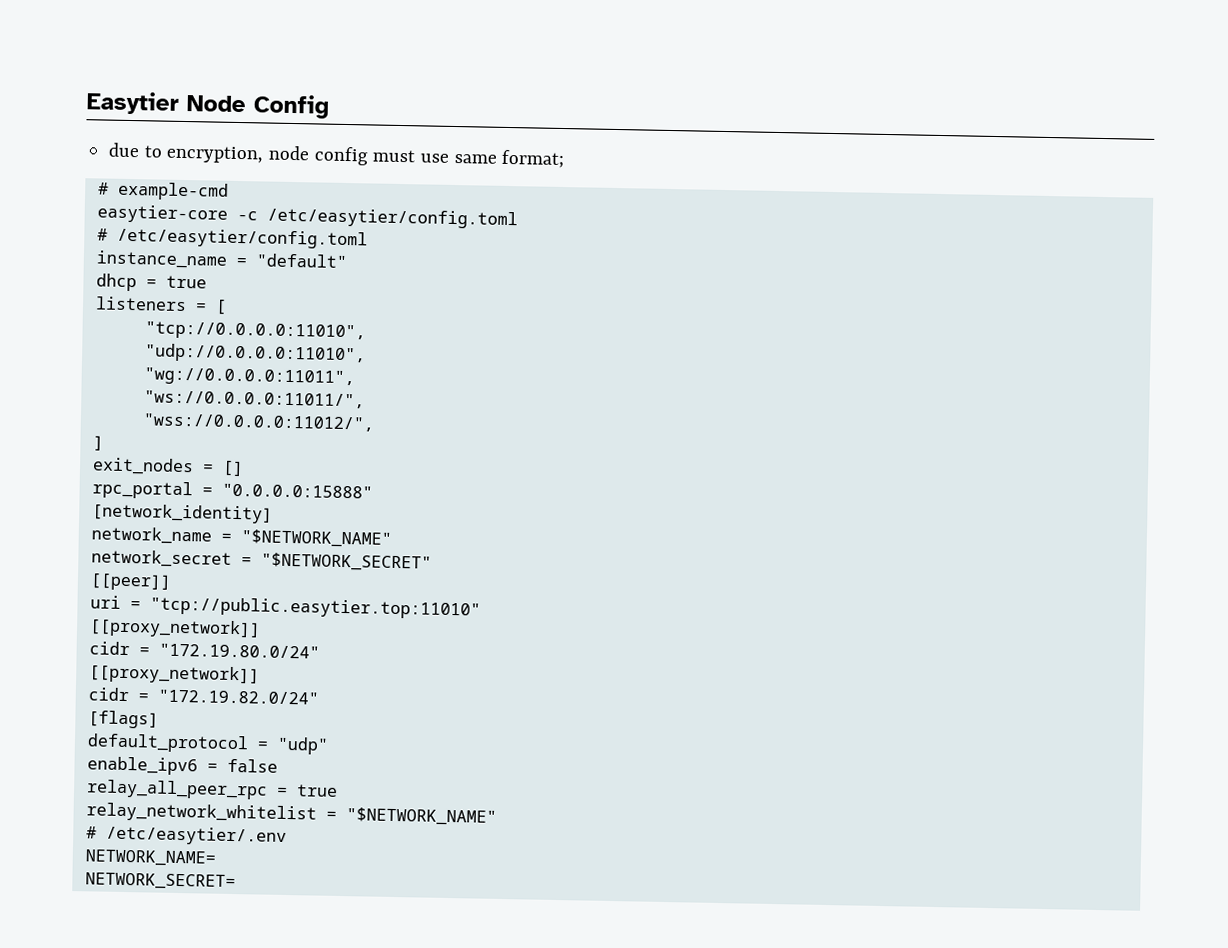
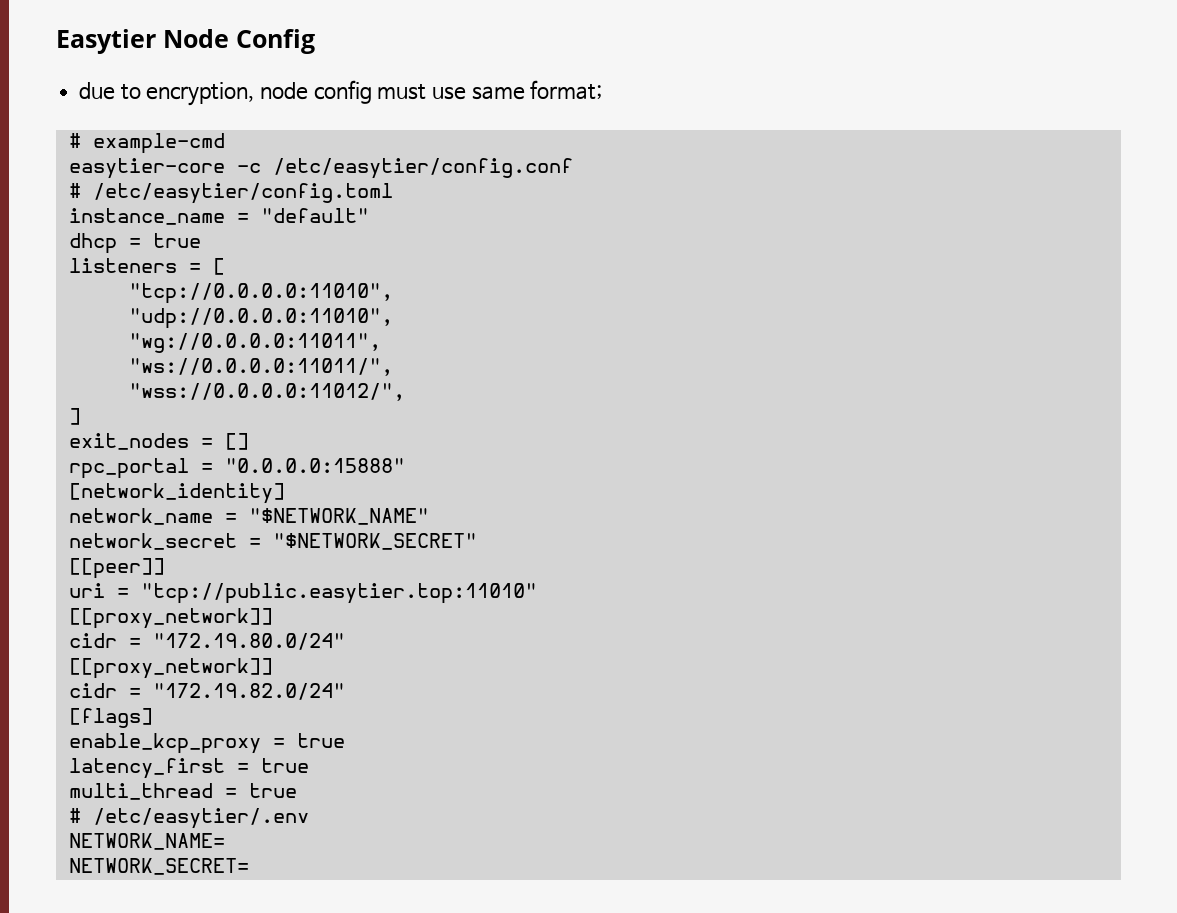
- easytier-core -c /etc/easytier/config.toml
+ easytier-core -c /etc/easytier/config.conf
- default_protocol = "udp"
- enable_ipv6 = false
- relay_all_peer_rpc = true
- relay_network_whitelist = "$NETWORK_NAME"
+ enable_kcp_proxy = true
+ latency_first = true
+ multi_thread = true

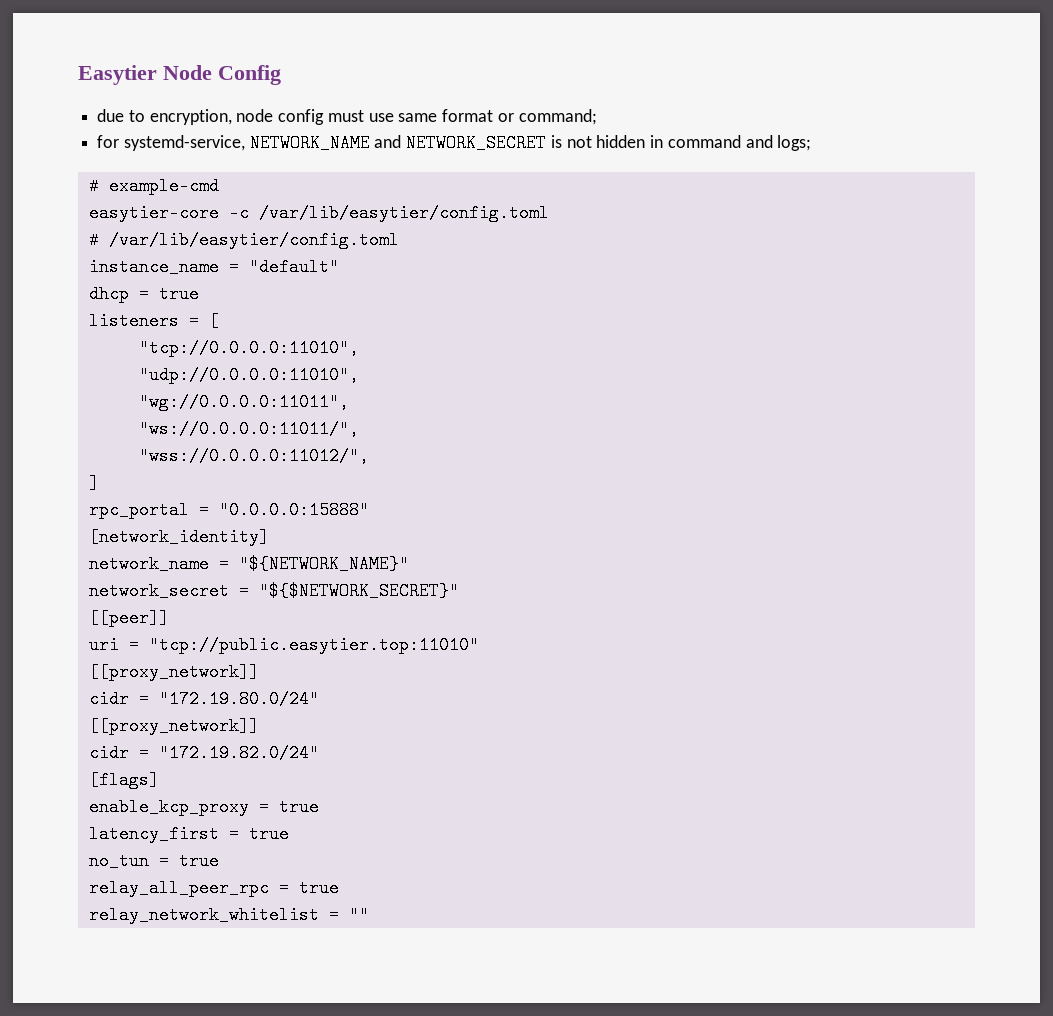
- due to encryption, node config must use same format;
+ due to encryption, node config must use same format or command;
+ for systemd-service, NETWORK_NAME and NETWORK_SECRET is not hidden in command and logs;
- easytier-core -c /etc/easytier/config.conf
- # /etc/easytier/config.toml
+ easytier-core -c /var/lib/easytier/config.toml
+ # /var/lib/easytier/config.toml
- exit_nodes = []
- network_name = "$NETWORK_NAME"
+ network_name = "${NETWORK_NAME}"
- network_secret = "$NETWORK_SECRET"
+ network_secret = "${$NETWORK_SECRET}"
- multi_thread = true
- # /etc/easytier/.env
- NETWORK_NAME=
- NETWORK_SECRET=
+ no_tun = true
+ relay_all_peer_rpc = true
+ relay_network_whitelist = ""

